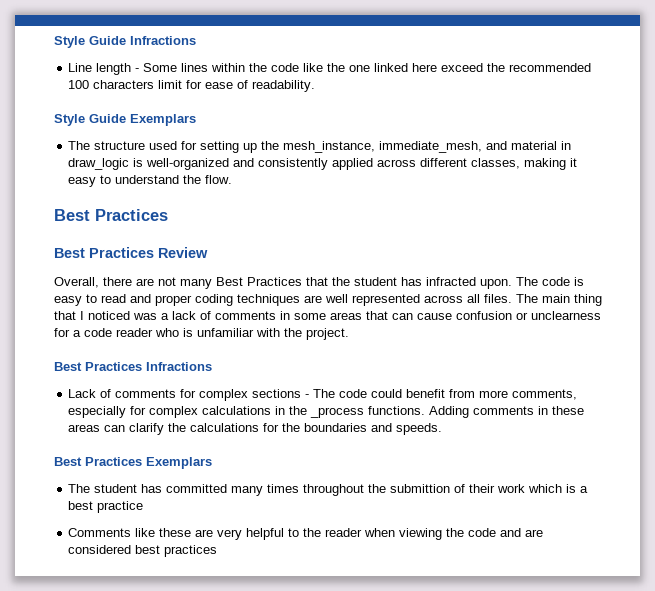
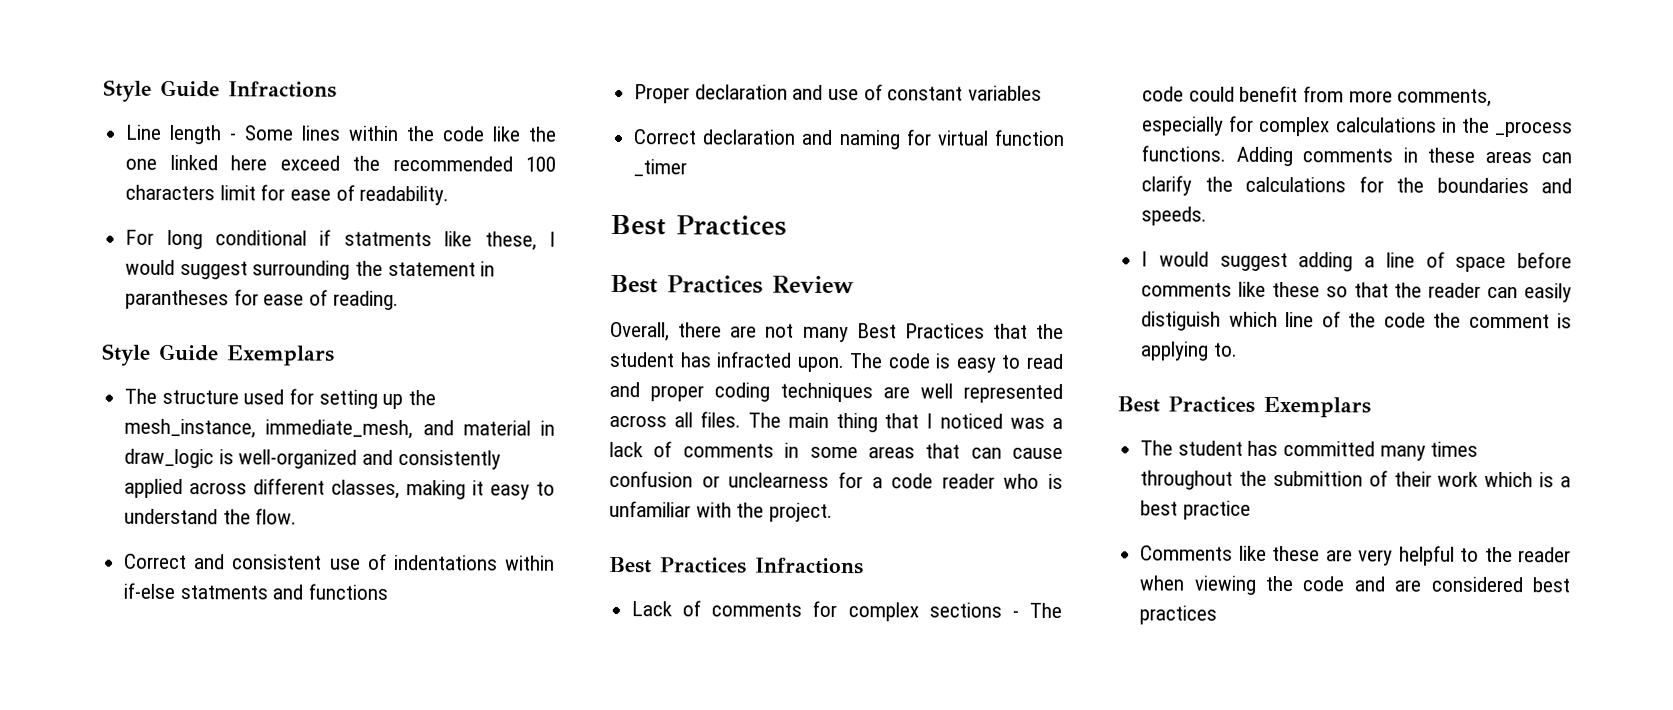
+ For long conditional if statments like these, I would suggest surrounding the statement in parantheses for ease of reading.
+ Correct and consistent use of indentations within if-else statments and functions
+ Proper declaration and use of constant variables
+ Correct declaration and naming for virtual function _timer
+ I would suggest adding a line of space before comments like these so that the reader can easily distiguish which line of the code the comment is applying to.

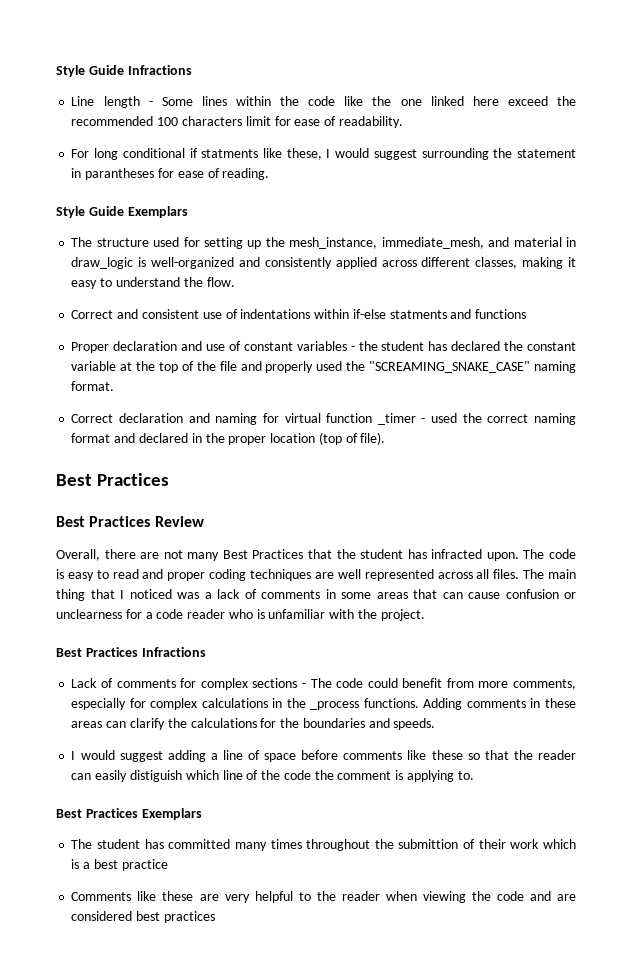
- Proper declaration and use of constant variables
+ Proper declaration and use of constant variables - the student has declared the constant variable at the top of the file and properly used the "SCREAMING_SNAKE_CASE" naming format.
- Correct declaration and naming for virtual function _timer
+ Correct declaration and naming for virtual function _timer - used the correct naming format and declared in the proper location (top of file).

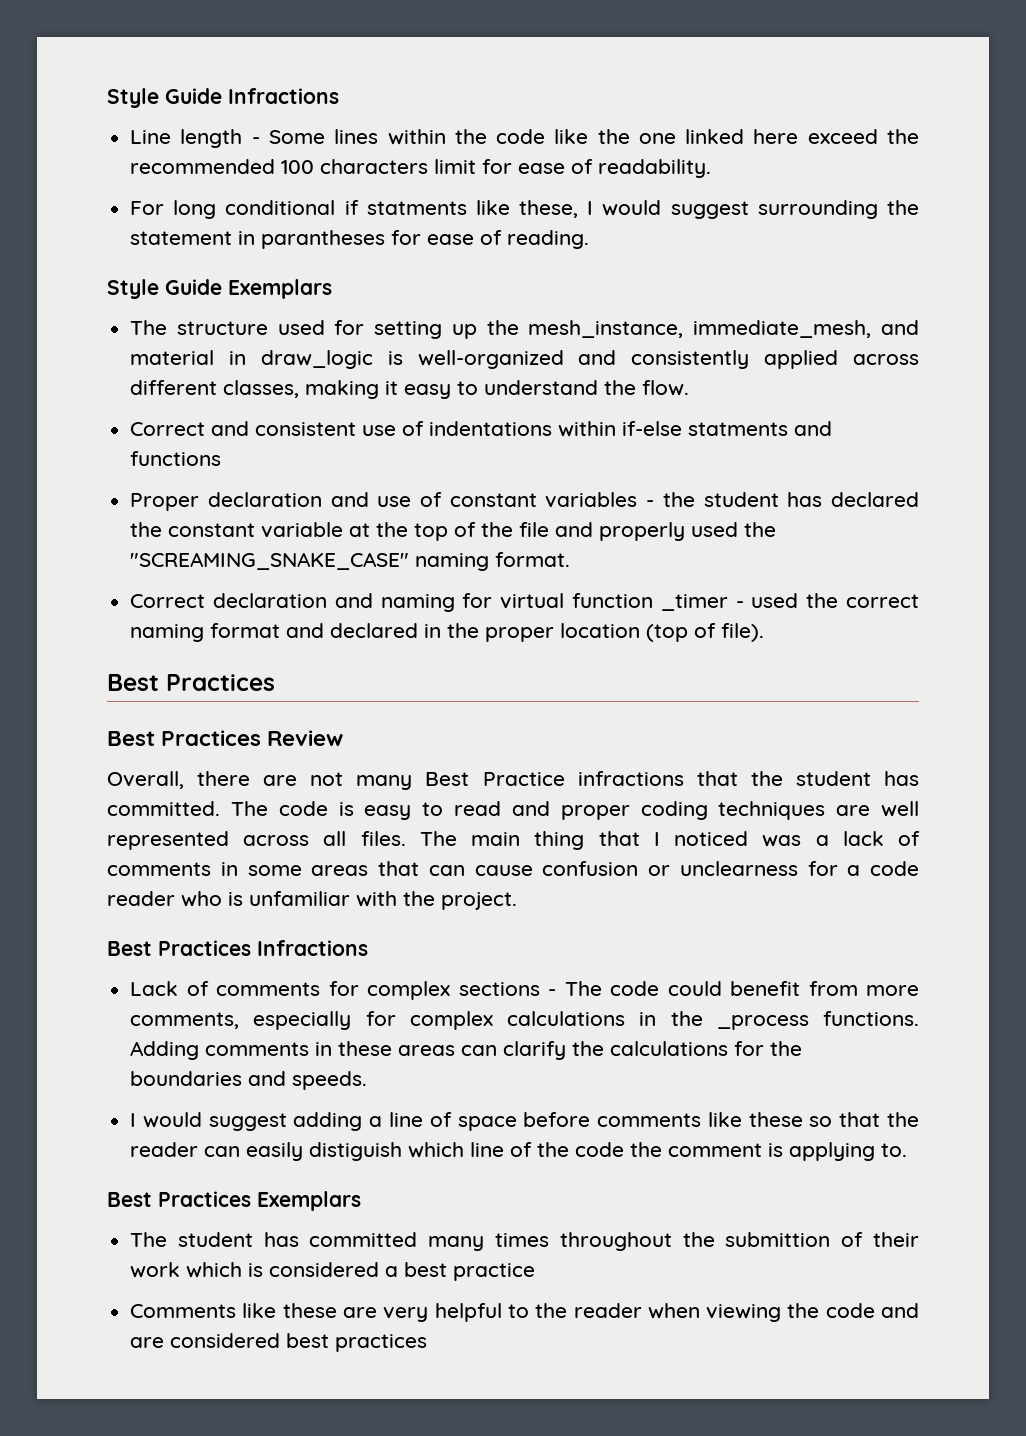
- Overall, there are not many Best Practices that the student has infracted upon.
+ Overall, there are not many Best Practice infractions that the student has committed.
- The student has committed many times throughout the submittion of their work which is a best practice
+ The student has committed many times throughout the submittion of their work which is considered a best practice

